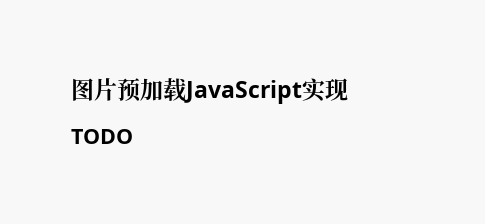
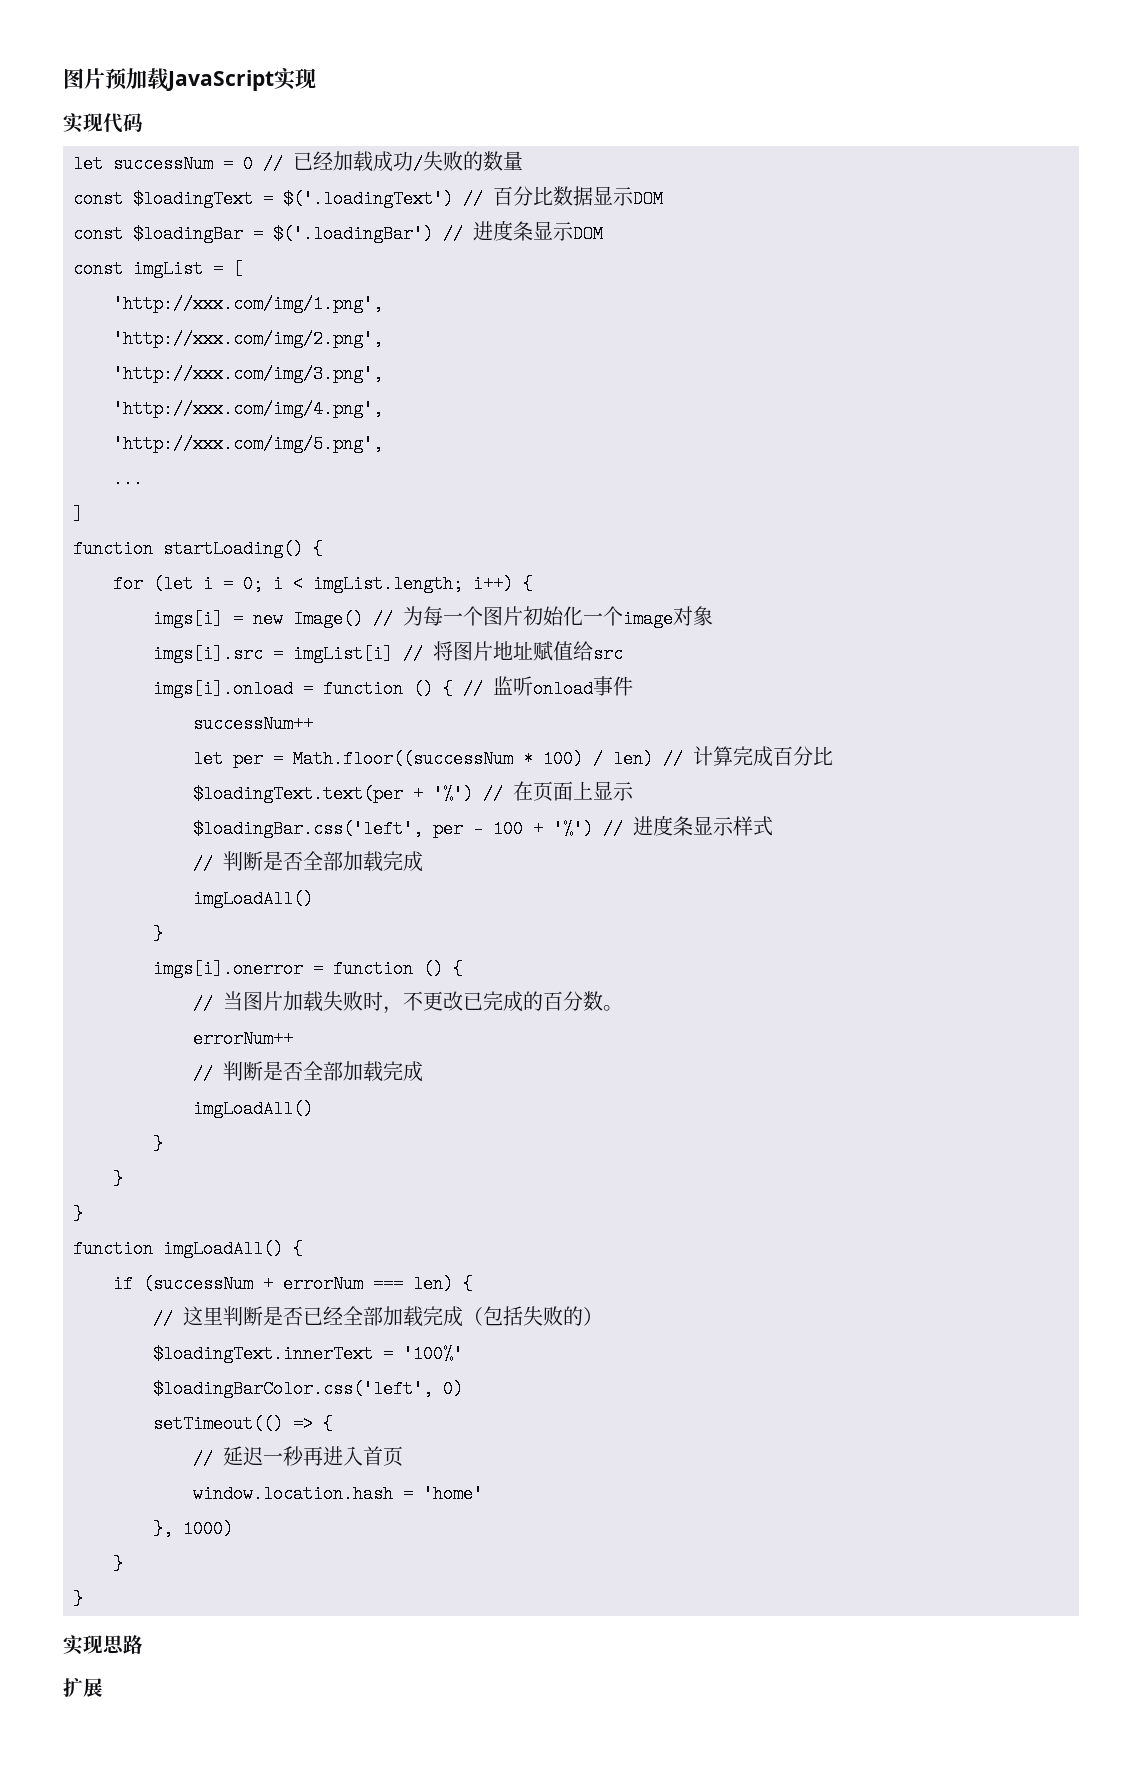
- TODO
+ 实现代码
+ let successNum = 0 // 已经加载成功/失败的数量
+ const $loadingText = $('.loadingText') // 百分比数据显示DOM
+ const $loadingBar = $('.loadingBar') // 进度条显示DOM
+ const imgList = [
+ 'http://xxx.com/img/1.png',
+ 'http://xxx.com/img/2.png',
+ 'http://xxx.com/img/3.png',
+ 'http://xxx.com/img/4.png',
+ 'http://xxx.com/img/5.png',
+ ...
+ ]
+ function startLoading() {
+ for (let i = 0; i < imgList.length; i++) {
+ imgs[i] = new Image() // 为每一个图片初始化一个image对象
+ imgs[i].src = imgList[i] // 将图片地址赋值给src
+ imgs[i].onload = function () { // 监听onload事件
+ successNum++
+ let per = Math.floor((successNum * 100) / len) // 计算完成百分比
+ $loadingText.text(per + '%') // 在页面上显示
+ $loadingBar.css('left', per - 100 + '%') // 进度条显示样式
+ // 判断是否全部加载完成
+ imgLoadAll()
+ }
+ imgs[i].onerror = function () {
+ // 当图片加载失败时，不更改已完成的百分数。
+ errorNum++
+ // 判断是否全部加载完成
+ imgLoadAll()
+ }
+ }
+ }
+ function imgLoadAll() {
+ if (successNum + errorNum === len) {
+ // 这里判断是否已经全部加载完成（包括失败的）
+ $loadingText.innerText = '100%'
+ $loadingBarColor.css('left', 0)
+ setTimeout(() => {
+ // 延迟一秒再进入首页
+ window.location.hash = 'home'
+ }, 1000)
+ }
+ }
+ 实现思路
+ 扩展

